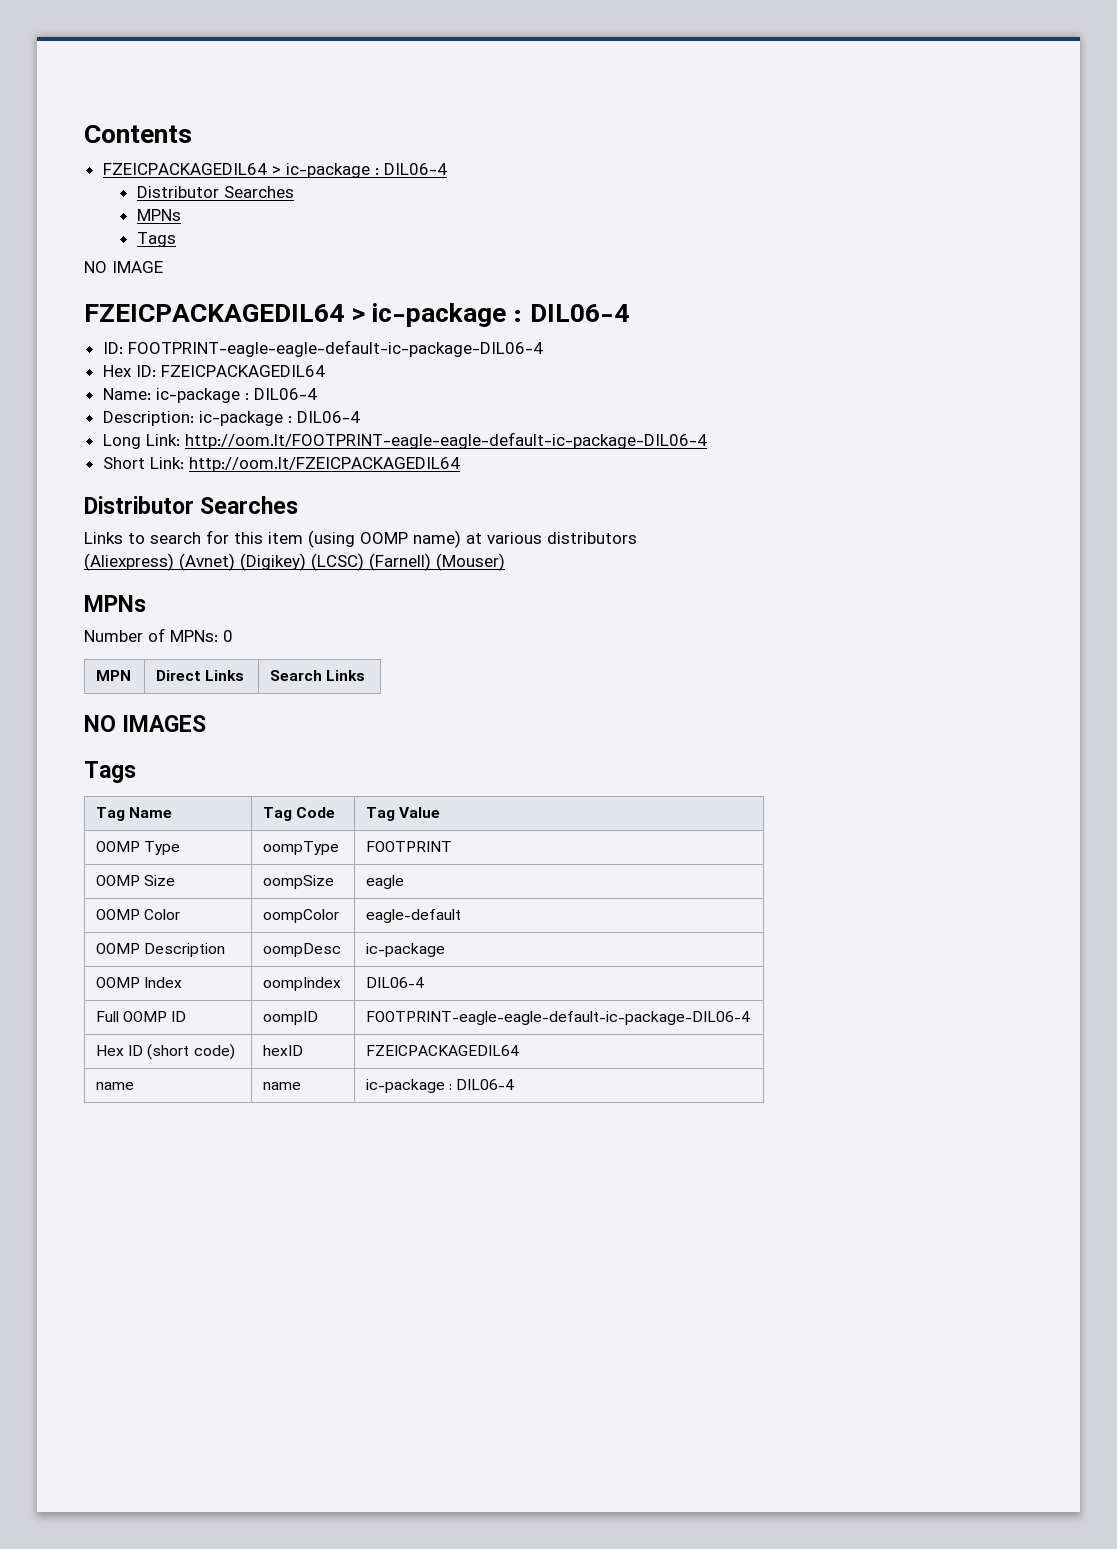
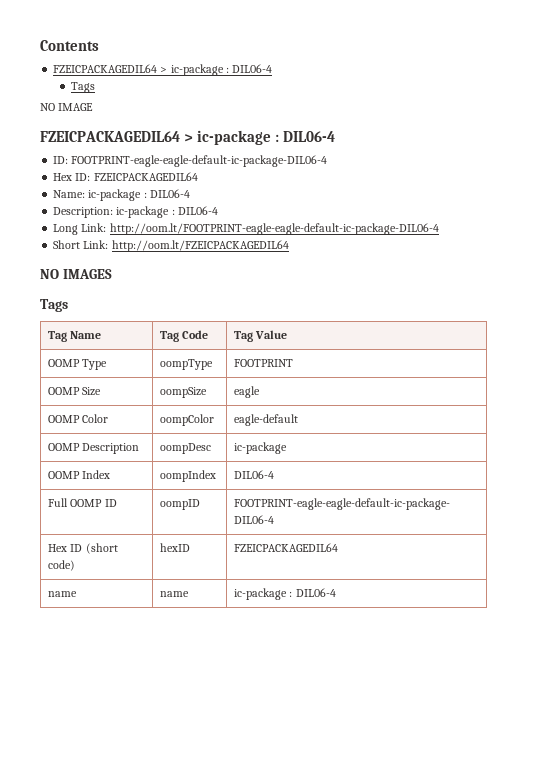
  Contents
  FZEICPACKAGEDIL64 > ic-package : DIL06-4
- Distributor Searches
- MPNs
  Short Link: http://oom.lt/FZEICPACKAGEDIL64
- Distributor Searches
- Links to search for this item (using OOMP name) at various distributors
- (Aliexpress) (Avnet) (Digikey) (LCSC) (Farnell) (Mouser)
- MPNs
- Number of MPNs: 0
- MPN | Direct Links | Search Links

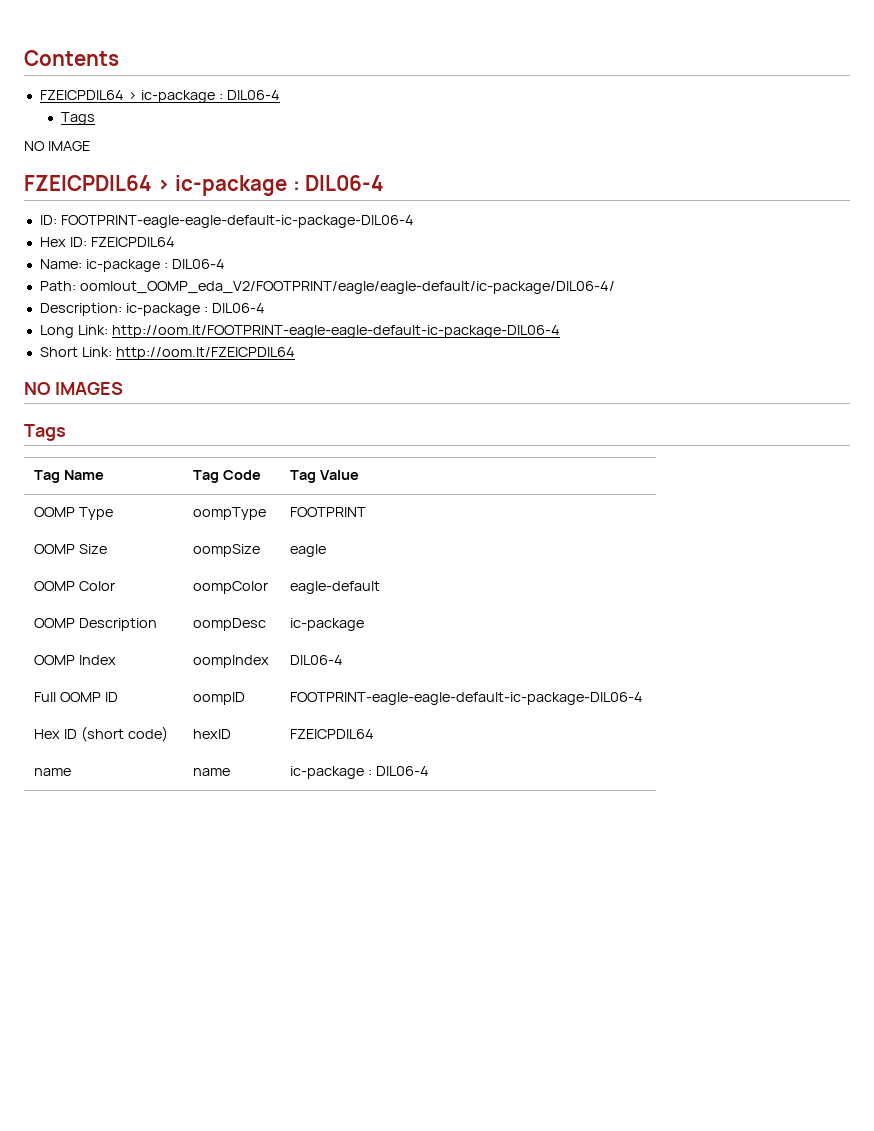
  Contents
- FZEICPACKAGEDIL64 > ic-package : DIL06-4
+ FZEICPDIL64 > ic-package : DIL06-4
  NO IMAGE
- FZEICPACKAGEDIL64 > ic-package : DIL06-4
+ FZEICPDIL64 > ic-package : DIL06-4
- Hex ID: FZEICPACKAGEDIL64
+ Hex ID: FZEICPDIL64
+ Path: oomlout_OOMP_eda_V2/FOOTPRINT/eagle/eagle-default/ic-package/DIL06-4/
- Short Link: http://oom.lt/FZEICPACKAGEDIL64
+ Short Link: http://oom.lt/FZEICPDIL64
- Hex ID (short code) | hexID | FZEICPACKAGEDIL64
+ Hex ID (short code) | hexID | FZEICPDIL64

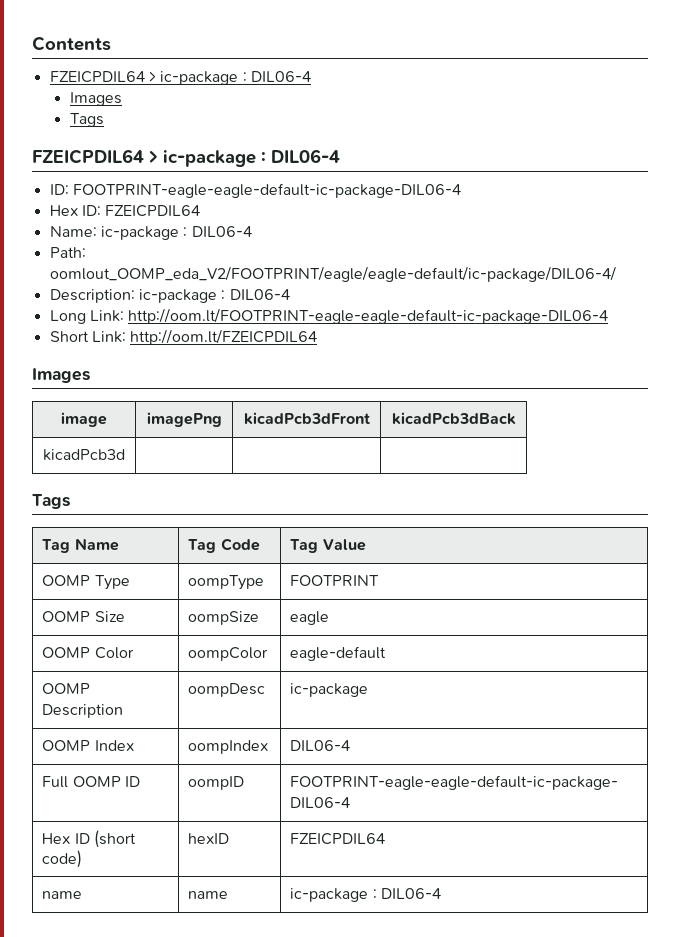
  Contents
  FZEICPDIL64 > ic-package : DIL06-4
+ Images
  Tags
- NO IMAGE
  Short Link: http://oom.lt/FZEICPDIL64
- NO IMAGES
+ Images
+ image | imagePng | kicadPcb3dFront | kicadPcb3dBack
+ kicadPcb3d | | |

